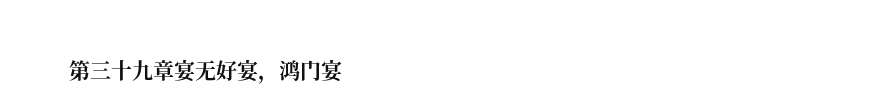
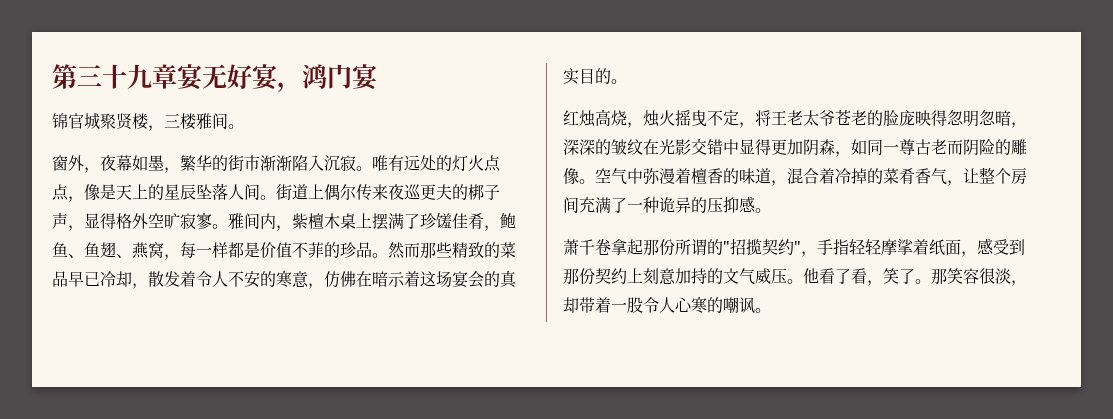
+ 锦官城聚贤楼，三楼雅间。
+ 窗外，夜幕如墨，繁华的街市渐渐陷入沉寂。唯有远处的灯火点点，像是天上的星辰坠落人间。街道上偶尔传来夜巡更夫的梆子声，显得格外空旷寂寥。雅间内，紫檀木桌上摆满了珍馐佳肴，鲍鱼、鱼翅、燕窝，每一样都是价值不菲的珍品。然而那些精致的菜品早已冷却，散发着令人不安的寒意，仿佛在暗示着这场宴会的真实目的。
+ 红烛高烧，烛火摇曳不定，将王老太爷苍老的脸庞映得忽明忽暗，深深的皱纹在光影交错中显得更加阴森，如同一尊古老而阴险的雕像。空气中弥漫着檀香的味道，混合着冷掉的菜肴香气，让整个房间充满了一种诡异的压抑感。
+ 萧千卷拿起那份所谓的"招揽契约"，手指轻轻摩挲着纸面，感受到那份契约上刻意加持的文气威压。他看了看，笑了。那笑容很淡，却带着一股令人心寒的嘲讽。

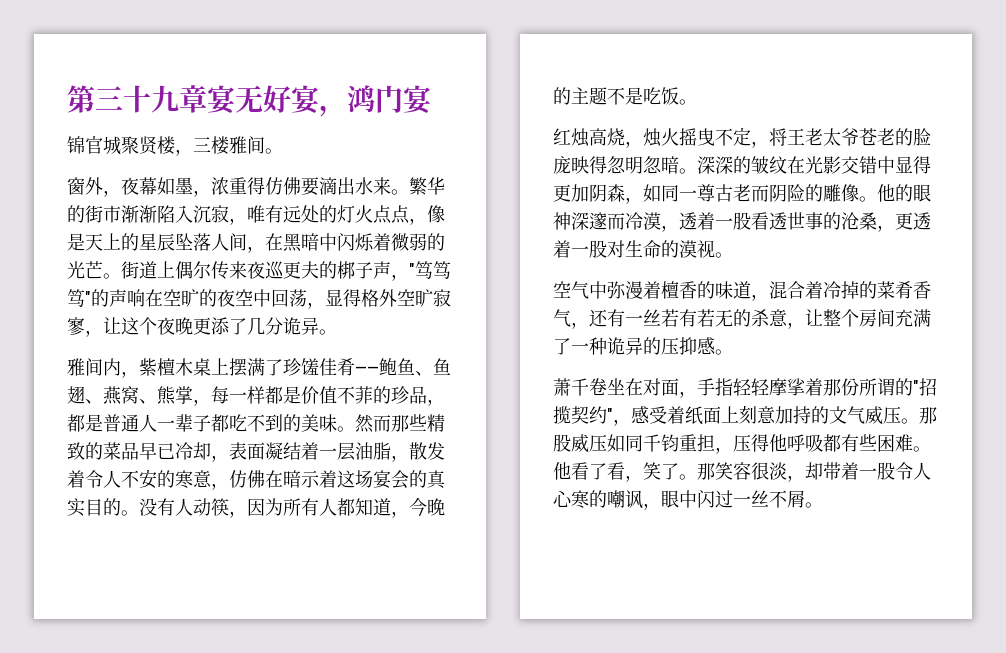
- 窗外，夜幕如墨，繁华的街市渐渐陷入沉寂。唯有远处的灯火点点，像是天上的星辰坠落人间。
+ 窗外，夜幕如墨，浓重得仿佛要滴出水来。繁华的街市渐渐陷入沉寂，唯有远处的灯火点点，像是天上的星辰坠落人间，在黑暗中闪烁着微弱的光芒。
- 街道上偶尔传来夜巡更夫的梆子声，显得格外空旷寂寥。雅间内，紫檀木桌上摆满了珍馐佳肴，鲍鱼、鱼翅、燕窝，每一样都是价值不菲的珍品。
+ 街道上偶尔传来夜巡更夫的梆子声，"笃笃笃"的声响在空旷的夜空中回荡，显得格外空旷寂寥，让这个夜晚更添了几分诡异。
+ 雅间内，紫檀木桌上摆满了珍馐佳肴——鲍鱼、鱼翅、燕窝、熊掌，每一样都是价值不菲的珍品，都是普通人一辈子都吃不到的美味。
- 然而那些精致的菜品早已冷却，散发着令人不安的寒意，仿佛在暗示着这场宴会的真实目的。
+ 然而那些精致的菜品早已冷却，表面凝结着一层油脂，散发着令人不安的寒意，仿佛在暗示着这场宴会的真实目的。没有人动筷，因为所有人都知道，今晚的主题不是吃饭。
- 红烛高烧，烛火摇曳不定，将王老太爷苍老的脸庞映得忽明忽暗，深深的皱纹在光影交错中显得更加阴森，如同一尊古老而阴险的雕像。空气中弥漫着檀香的味道，混合着冷掉的菜肴香气，让整个房间充满了一种诡异的压抑感。
+ 红烛高烧，烛火摇曳不定，将王老太爷苍老的脸庞映得忽明忽暗。深深的皱纹在光影交错中显得更加阴森，如同一尊古老而阴险的雕像。他的眼神深邃而冷漠，透着一股看透世事的沧桑，更透着一股对生命的漠视。
+ 空气中弥漫着檀香的味道，混合着冷掉的菜肴香气，还有一丝若有若无的杀意，让整个房间充满了一种诡异的压抑感。
- 萧千卷拿起那份所谓的"招揽契约"，手指轻轻摩挲着纸面，感受到那份契约上刻意加持的文气威压。
+ 萧千卷坐在对面，手指轻轻摩挲着那份所谓的"招揽契约"，感受着纸面上刻意加持的文气威压。
+ 那股威压如同千钧重担，压得他呼吸都有些困难。
- 那笑容很淡，却带着一股令人心寒的嘲讽。
+ 那笑容很淡，却带着一股令人心寒的嘲讽，眼中闪过一丝不屑。

